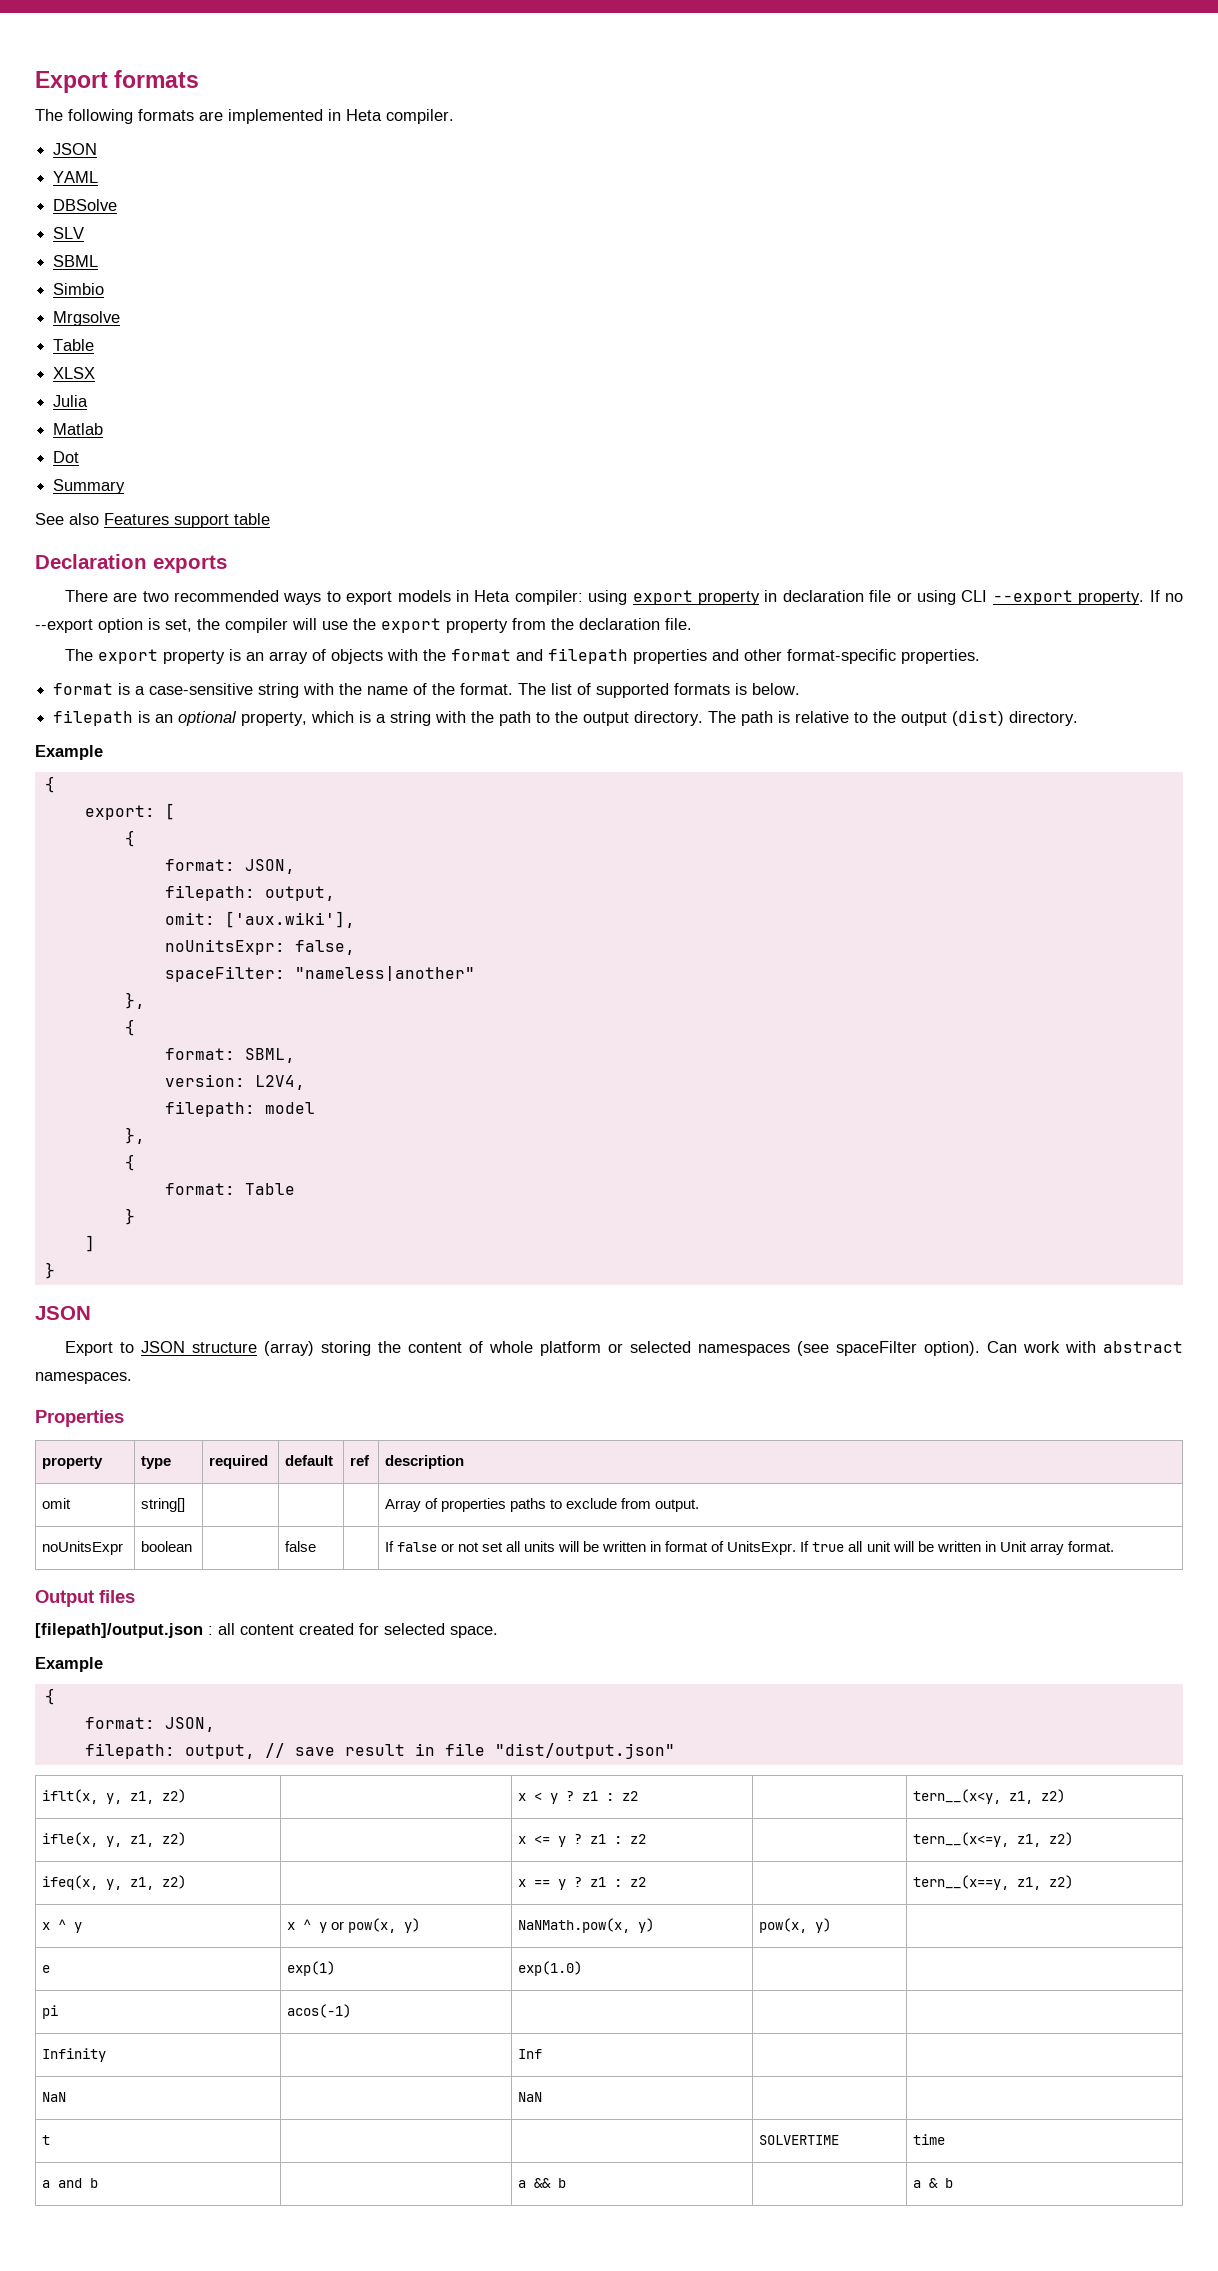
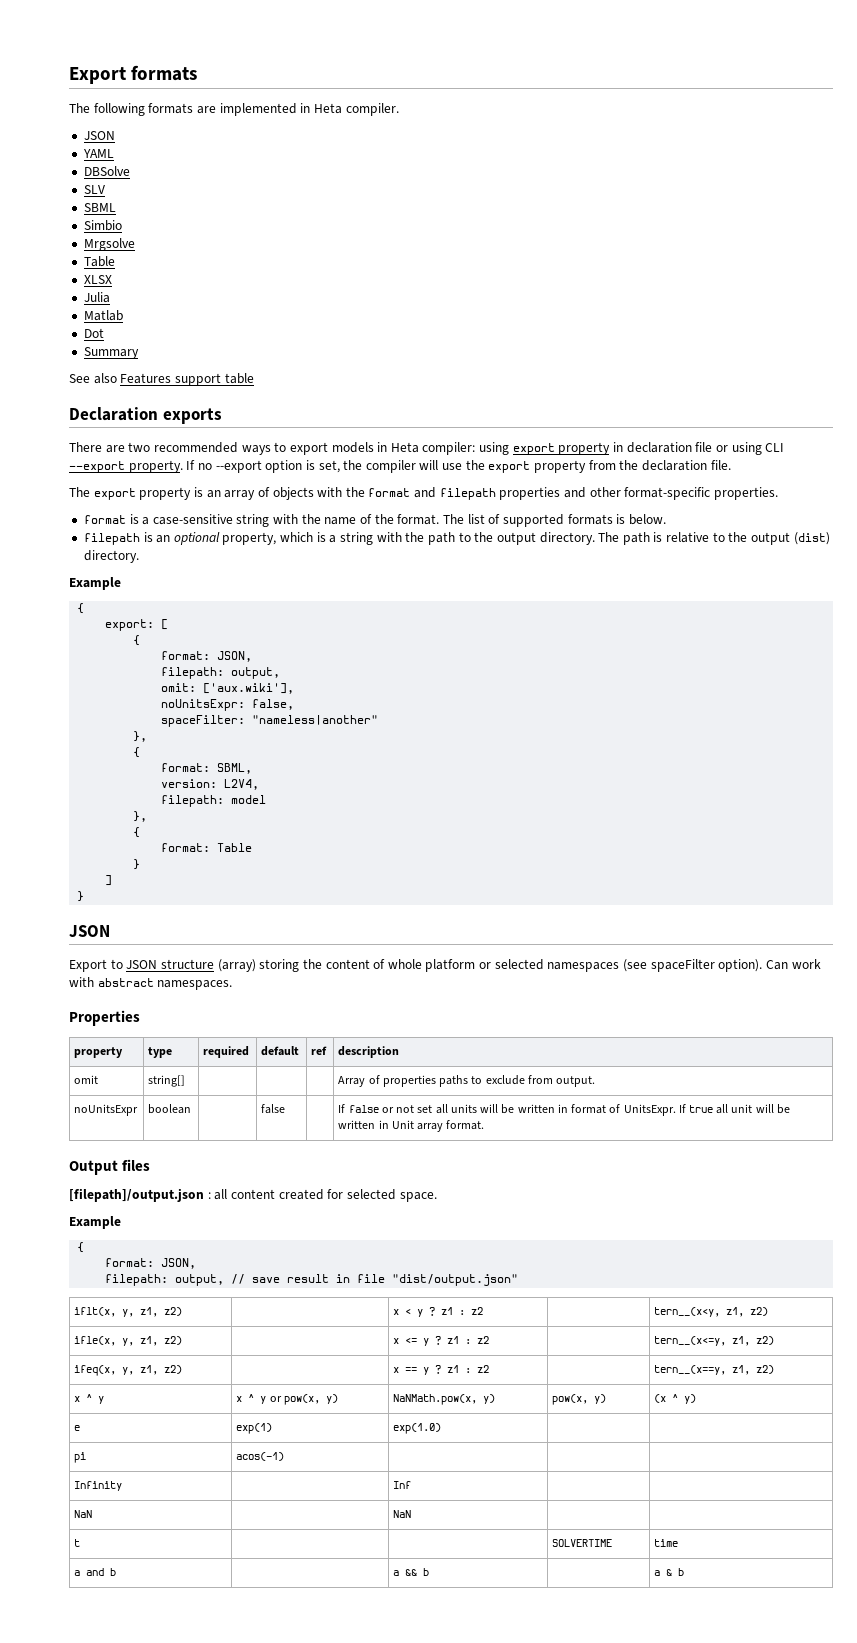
- x ^ y | x ^ y or pow(x, y) | NaNMath.pow(x, y) | pow(x, y) |
+ x ^ y | x ^ y or pow(x, y) | NaNMath.pow(x, y) | pow(x, y) | (x ^ y)

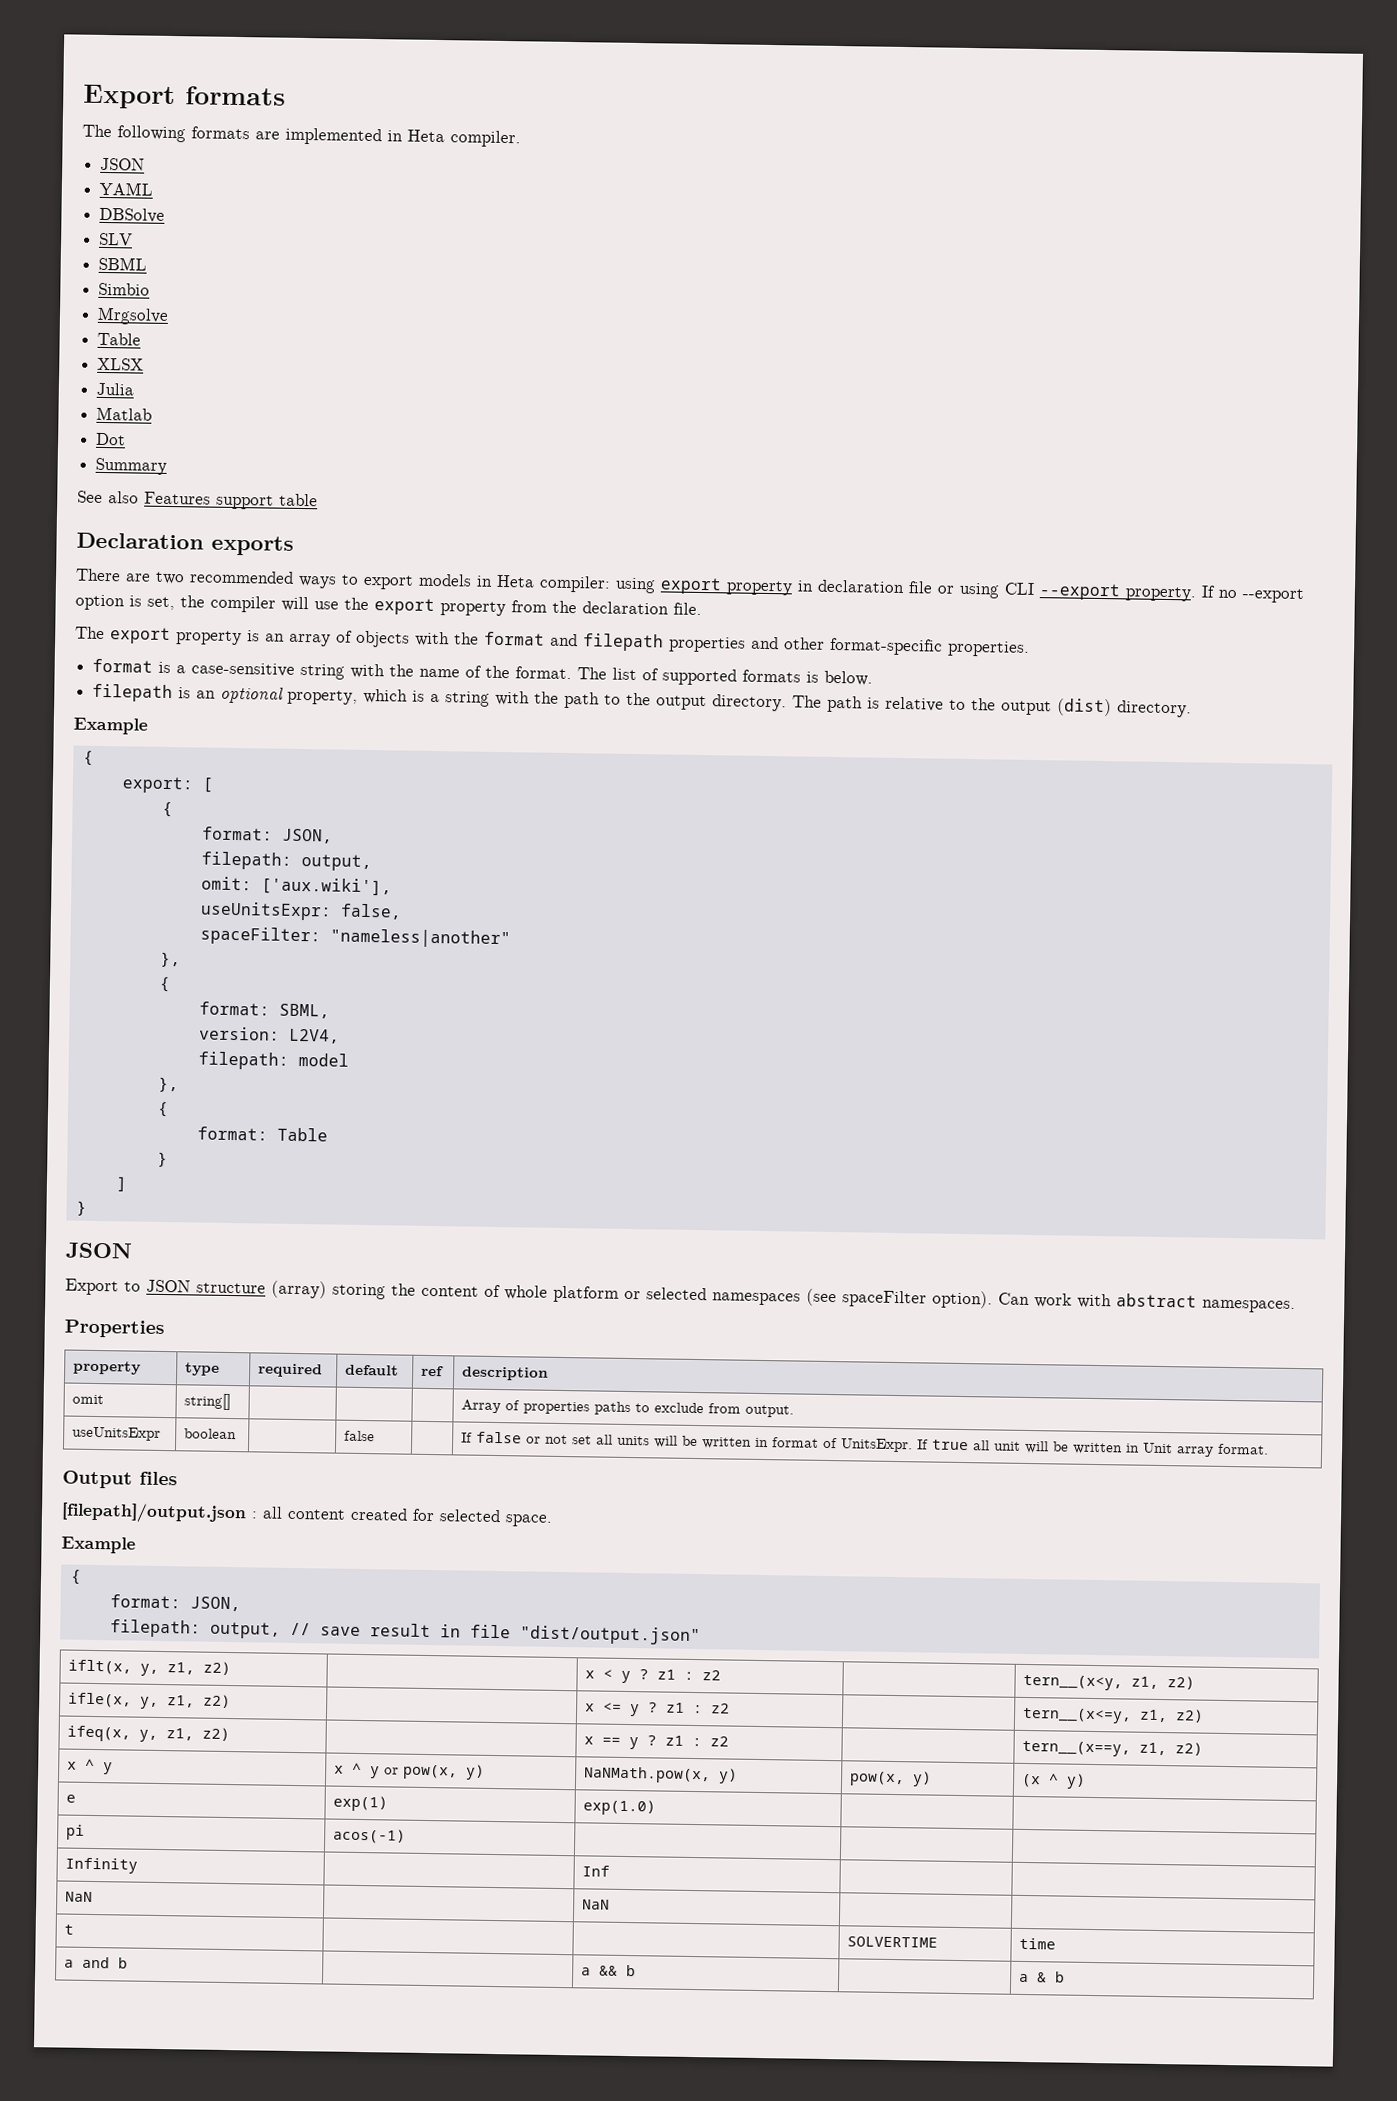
- noUnitsExpr: false,
+ useUnitsExpr: false,
- noUnitsExpr | boolean | | false | | If false or not set all units will be written in format of UnitsExpr. If true all unit will be written in Unit array format.
+ useUnitsExpr | boolean | | false | | If false or not set all units will be written in format of UnitsExpr. If true all unit will be written in Unit array format.

